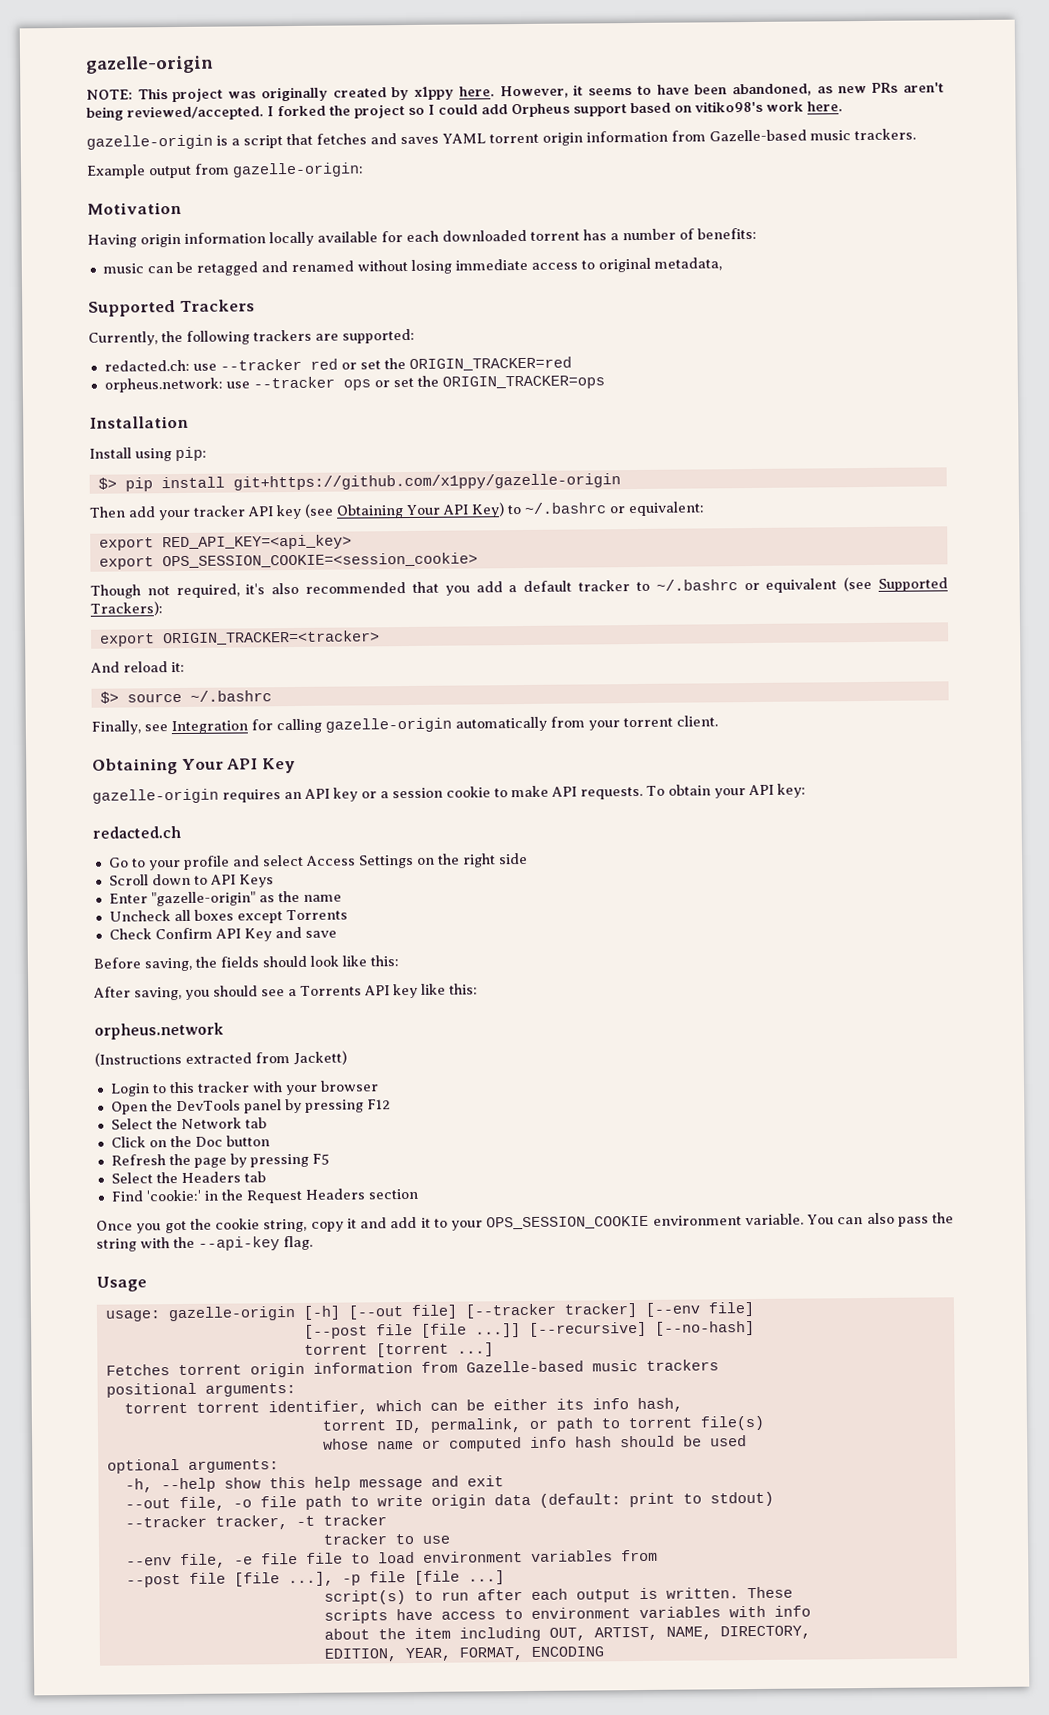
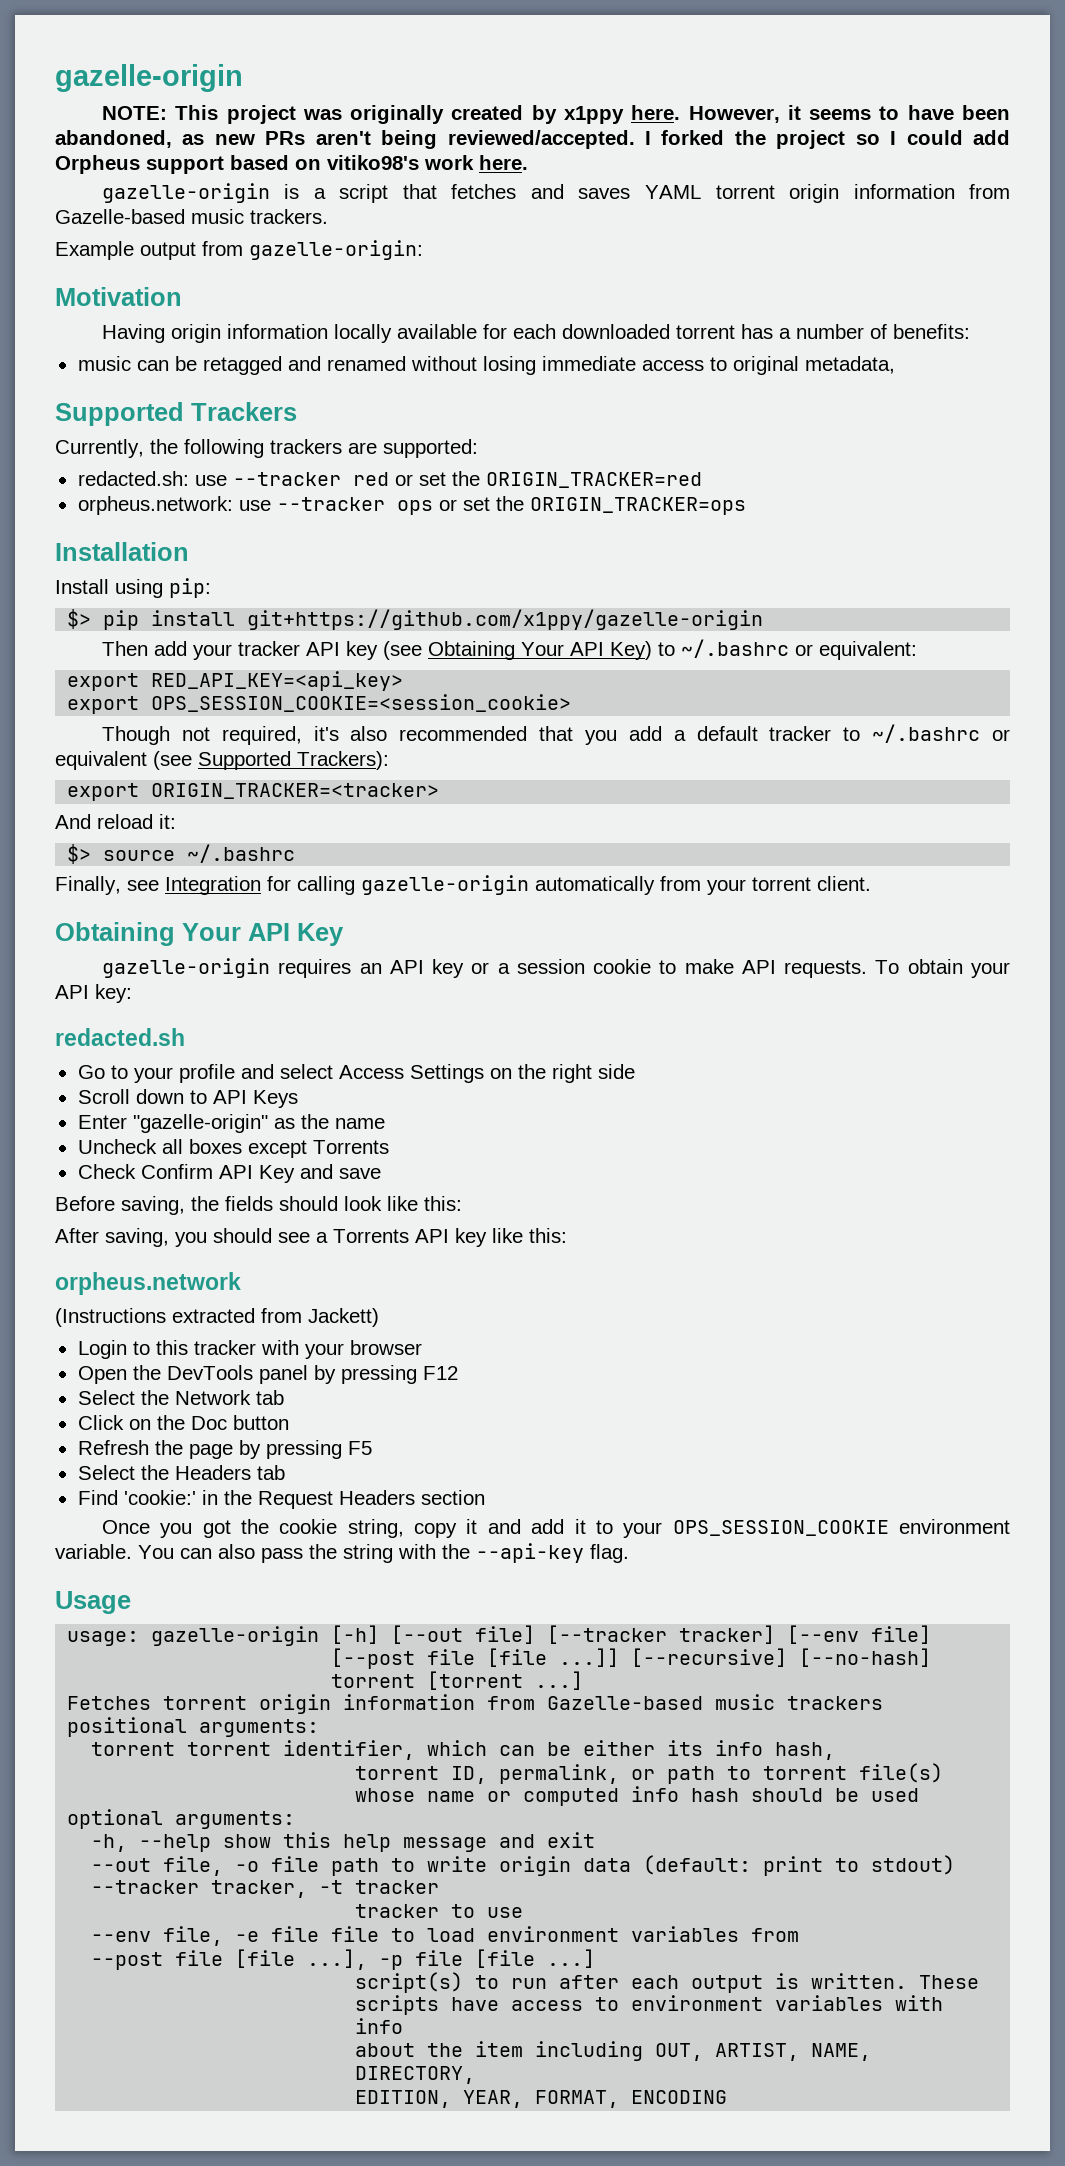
- redacted.ch: use --tracker red or set the ORIGIN_TRACKER=red
+ redacted.sh: use --tracker red or set the ORIGIN_TRACKER=red
- redacted.ch
+ redacted.sh

